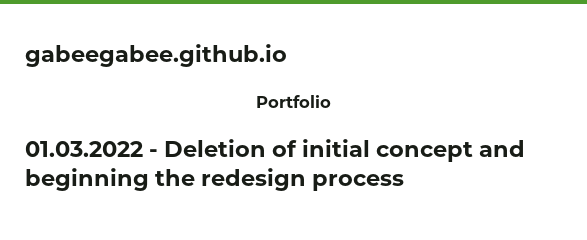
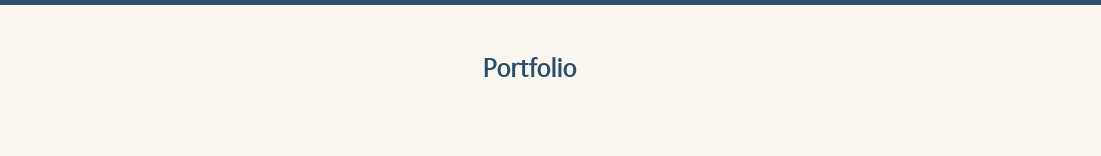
- gabeegabee.github.io
- 01.03.2022 - Deletion of initial concept and beginning the redesign process

